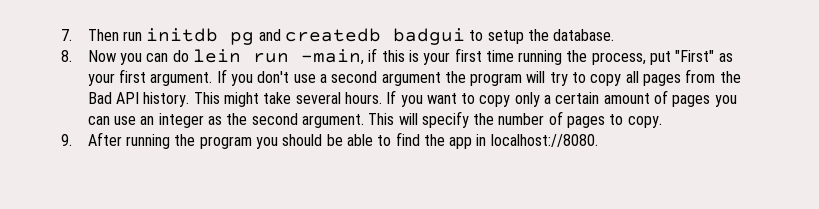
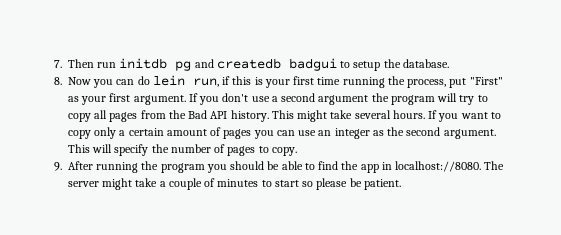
- 8. Now you can do lein run -main, if this is your first time running the process, put "First" as your first argument.
+ 8. Now you can do lein run, if this is your first time running the process, put "First" as your first argument.
+ The server might take a couple of minutes to start so please be patient.

